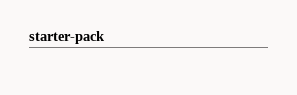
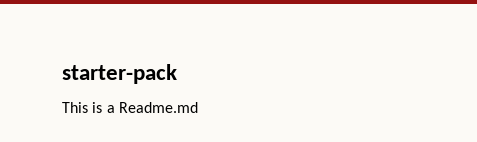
+ This is a Readme.md

